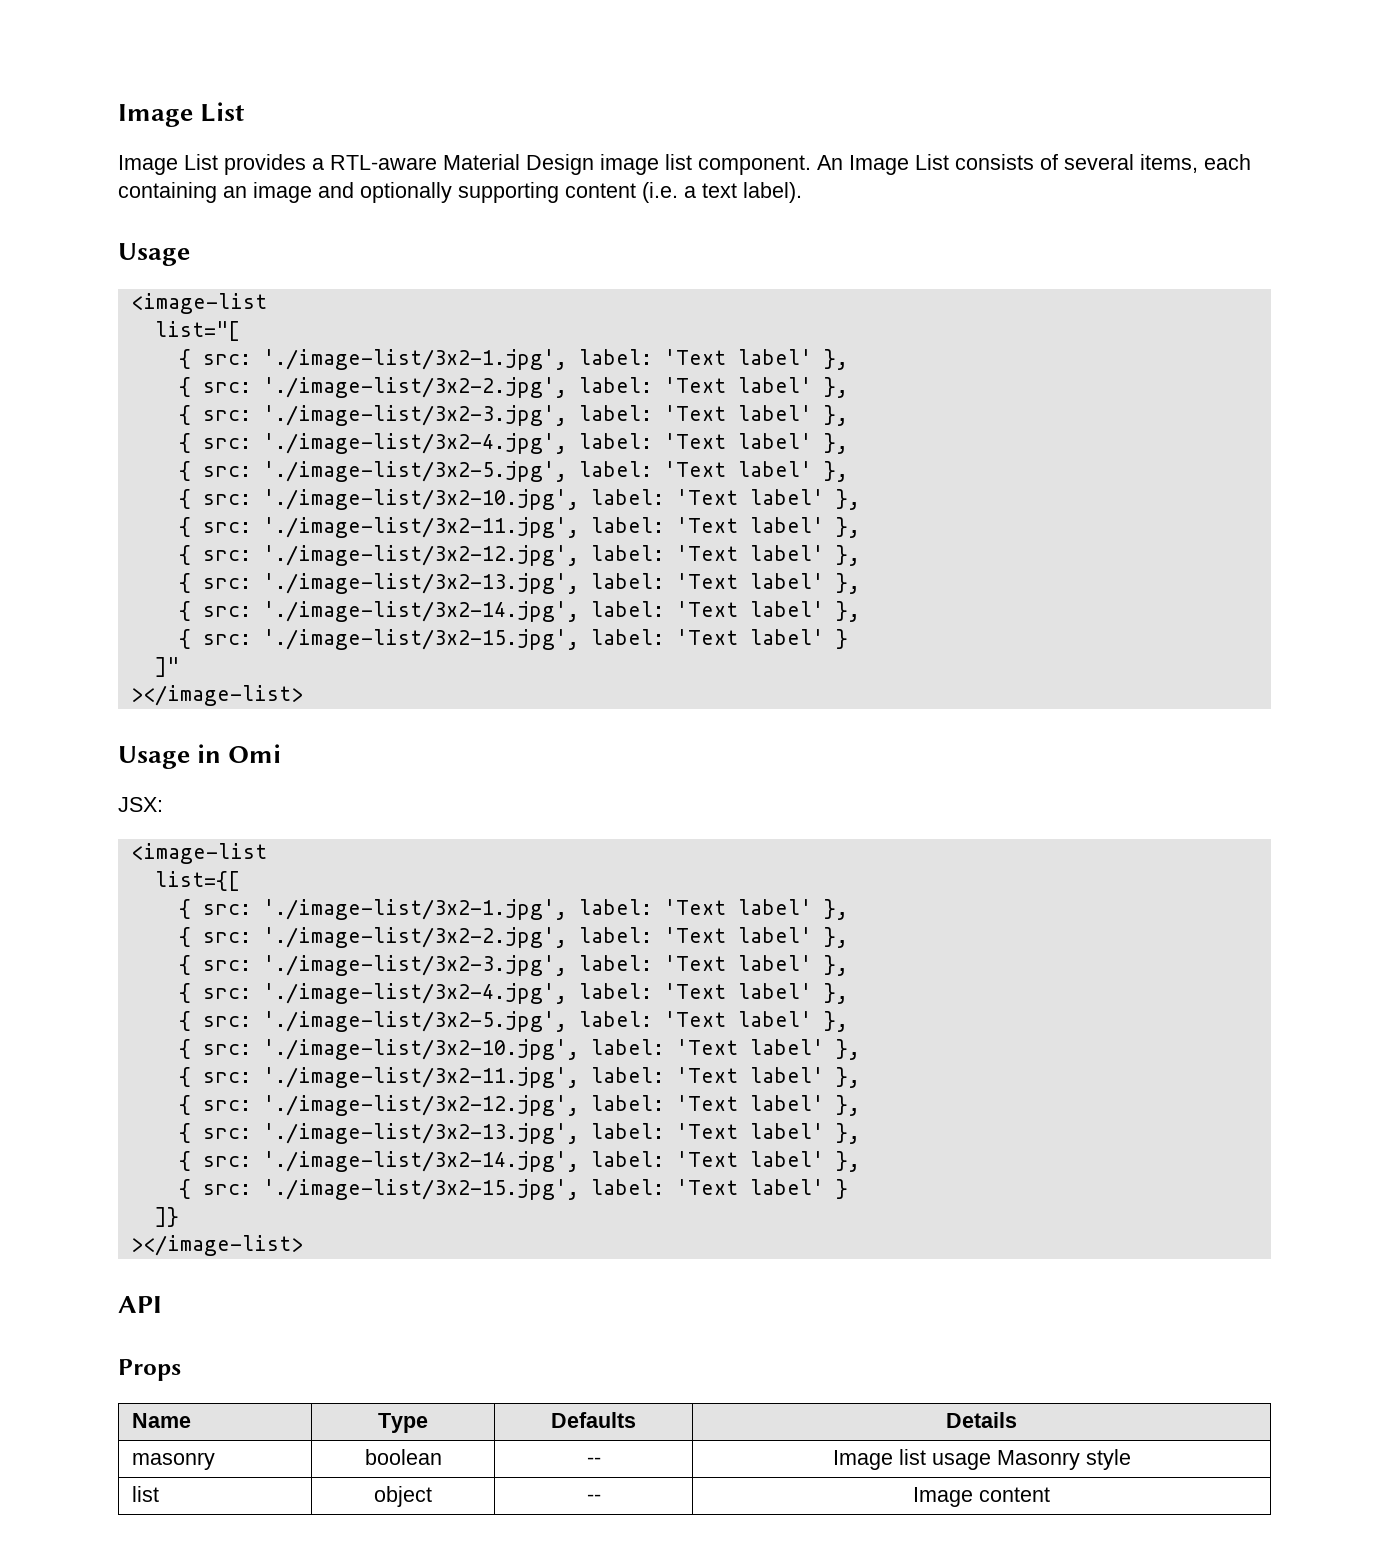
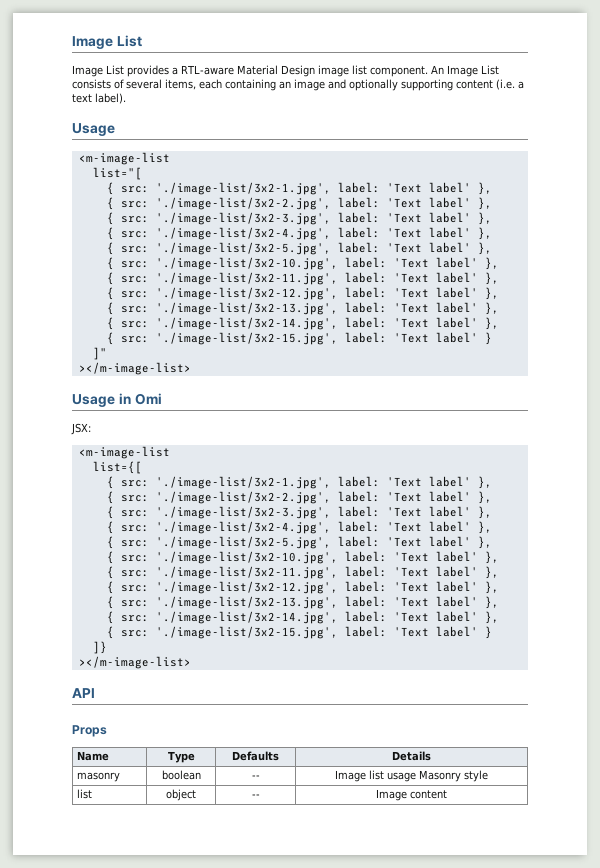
  An Image List consists of several items, each containing an image and optionally supporting content (i.e. a text label).
  Usage
- <image-list
+ <m-image-list
  ]"
- ></image-list>
+ ></m-image-list>
  JSX:
- <image-list
+ <m-image-list
  ]}
- ></image-list>
+ ></m-image-list>

